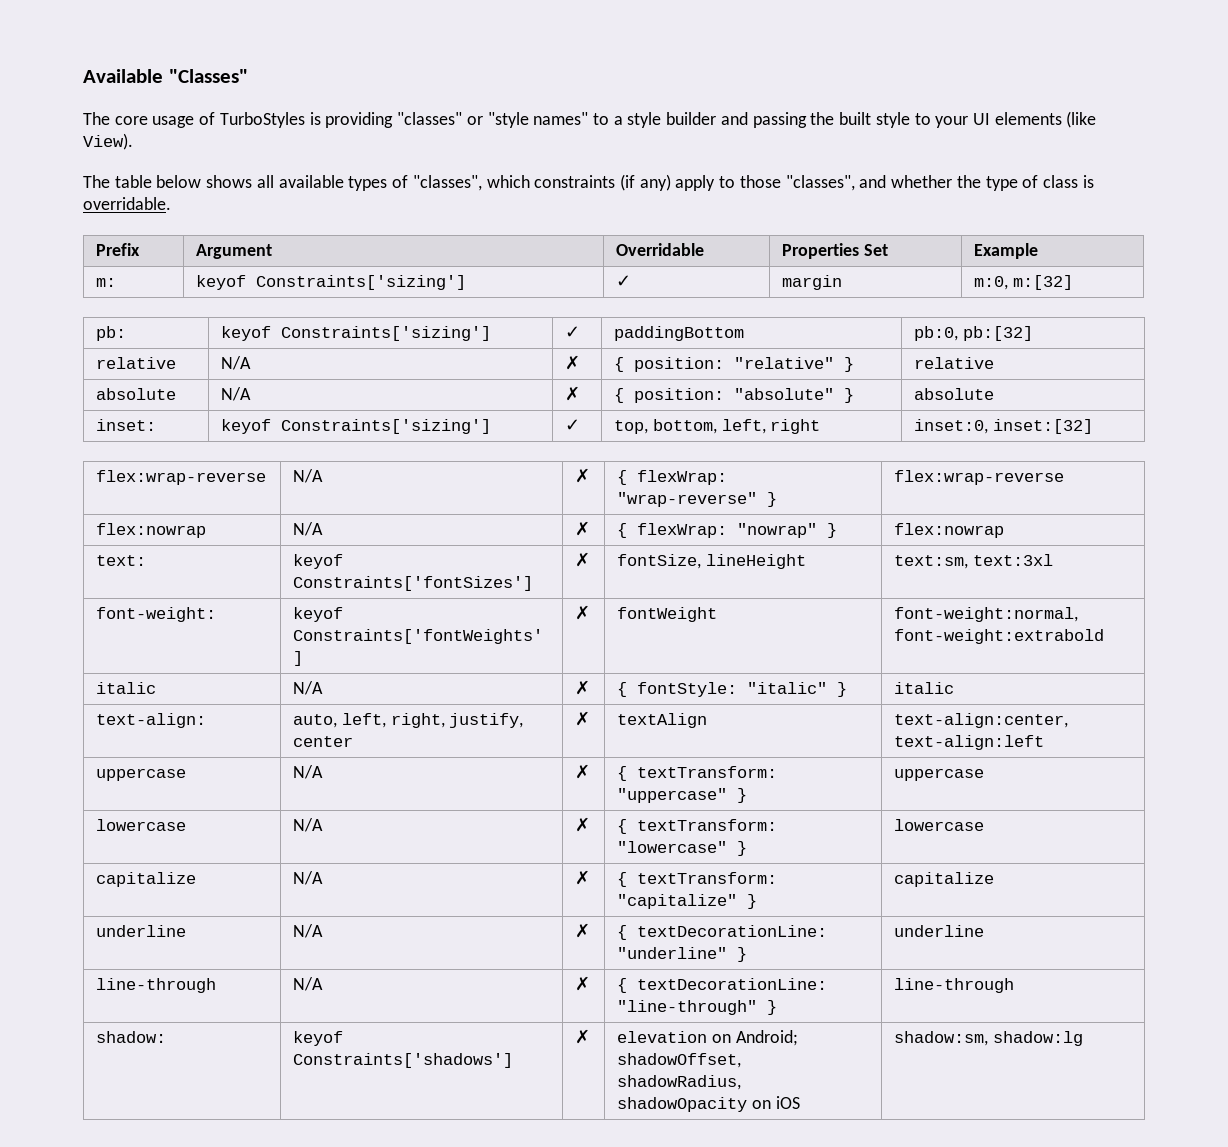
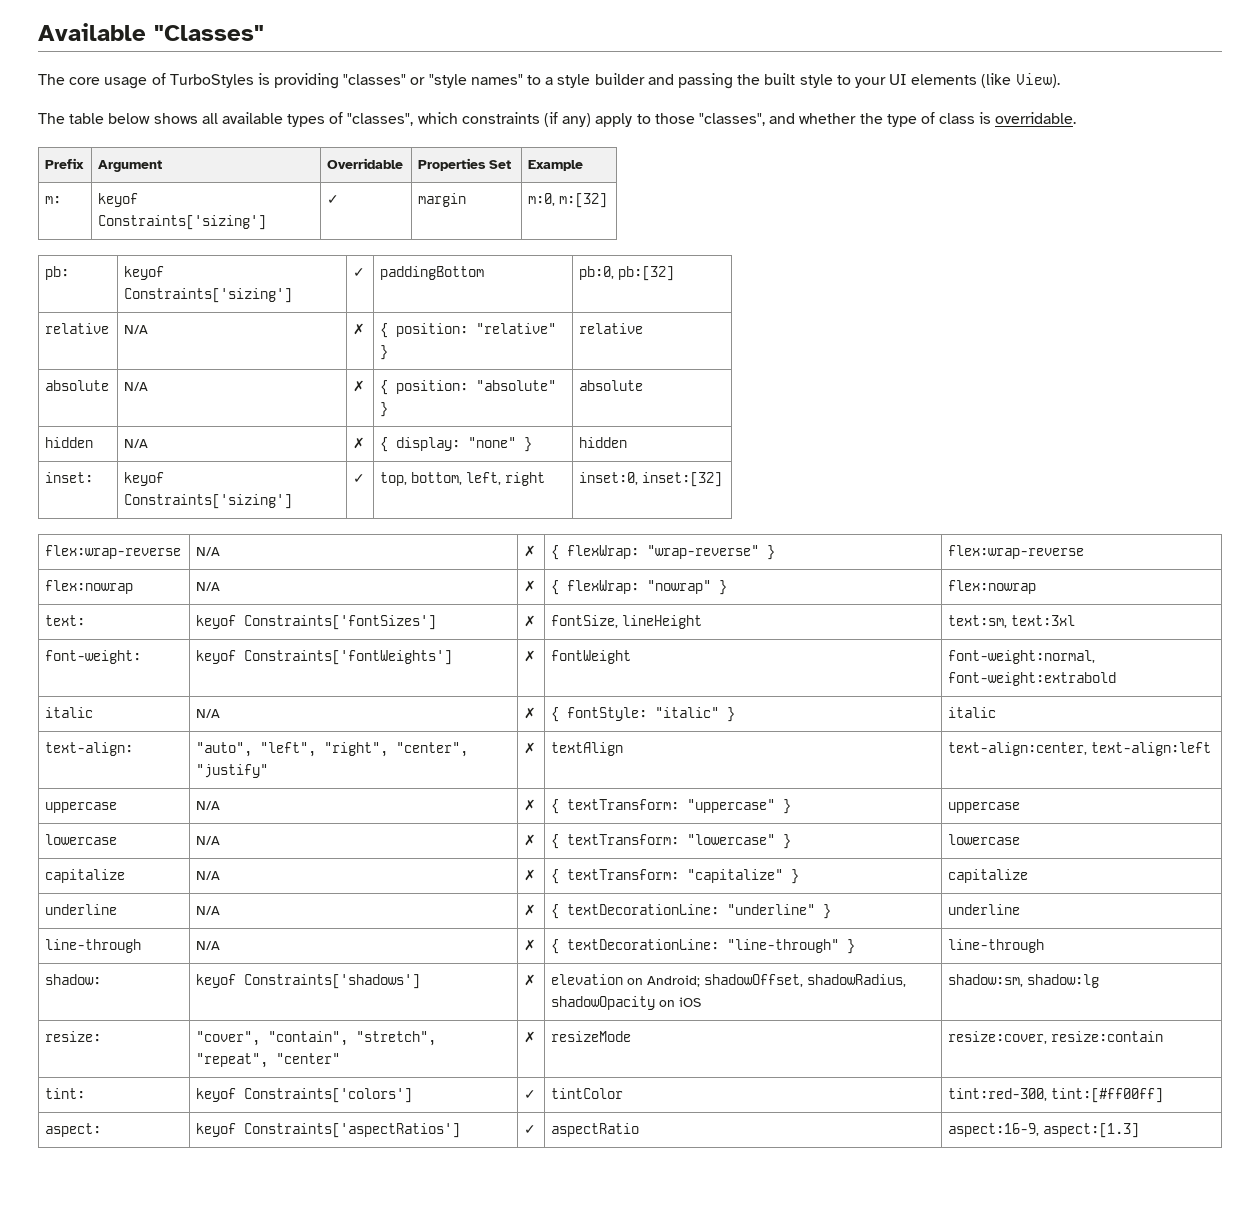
+ hidden | N/A | ✗ | { display: "none" } | hidden
- text-align: | auto, left, right, justify, center | ✗ | textAlign | text-align:center, text-align:left
+ text-align: | "auto", "left", "right", "center", "justify" | ✗ | textAlign | text-align:center, text-align:left
+ resize: | "cover", "contain", "stretch", "repeat", "center" | ✗ | resizeMode | resize:cover, resize:contain
+ tint: | keyof Constraints['colors'] | ✓ | tintColor | tint:red-300, tint:[#ff00ff]
+ aspect: | keyof Constraints['aspectRatios'] | ✓ | aspectRatio | aspect:16-9, aspect:[1.3]

